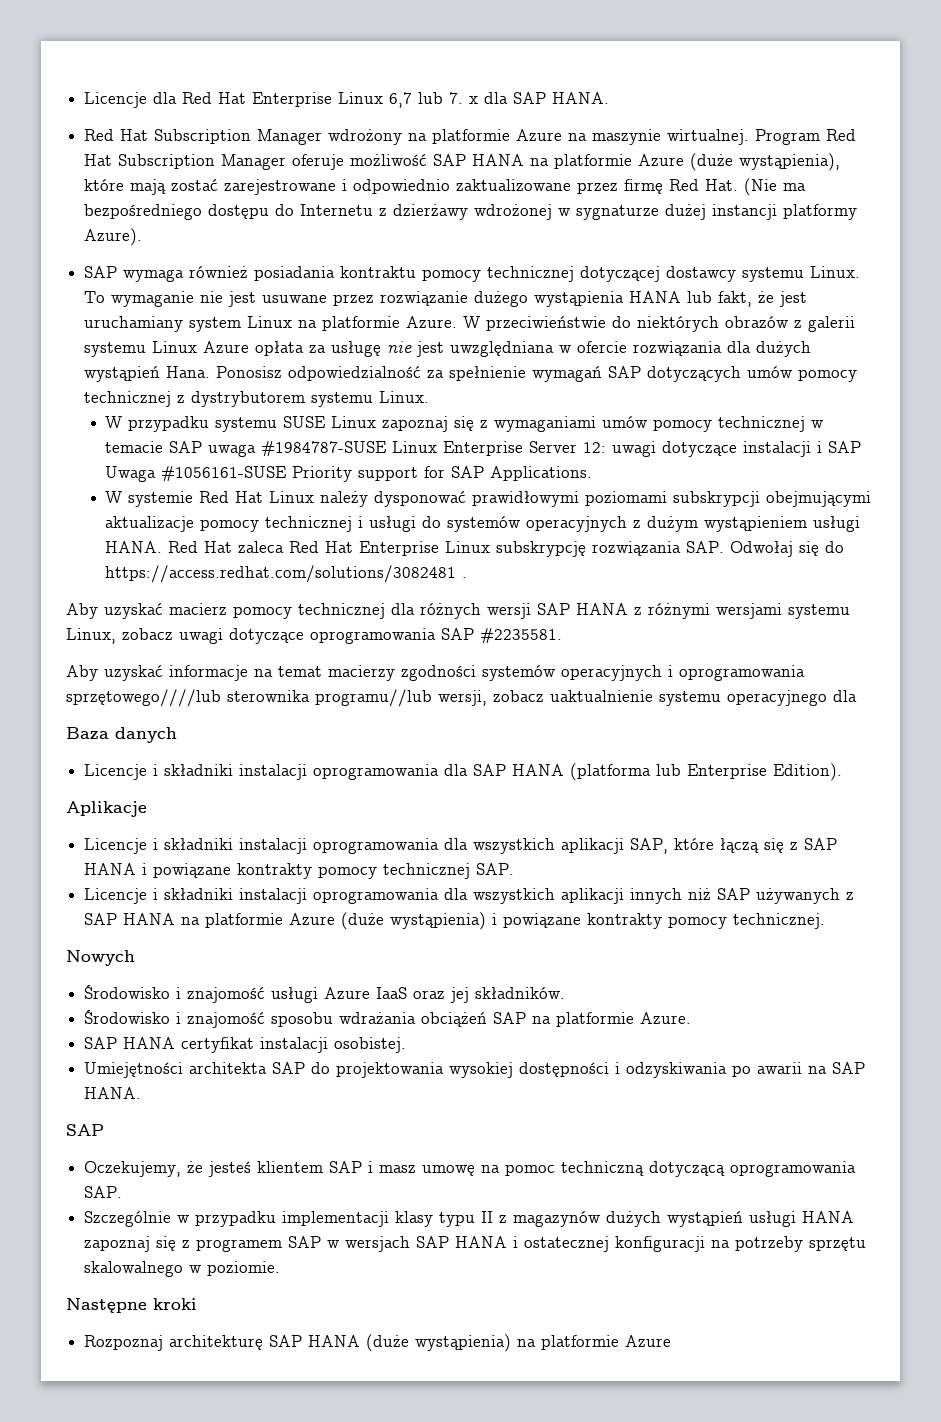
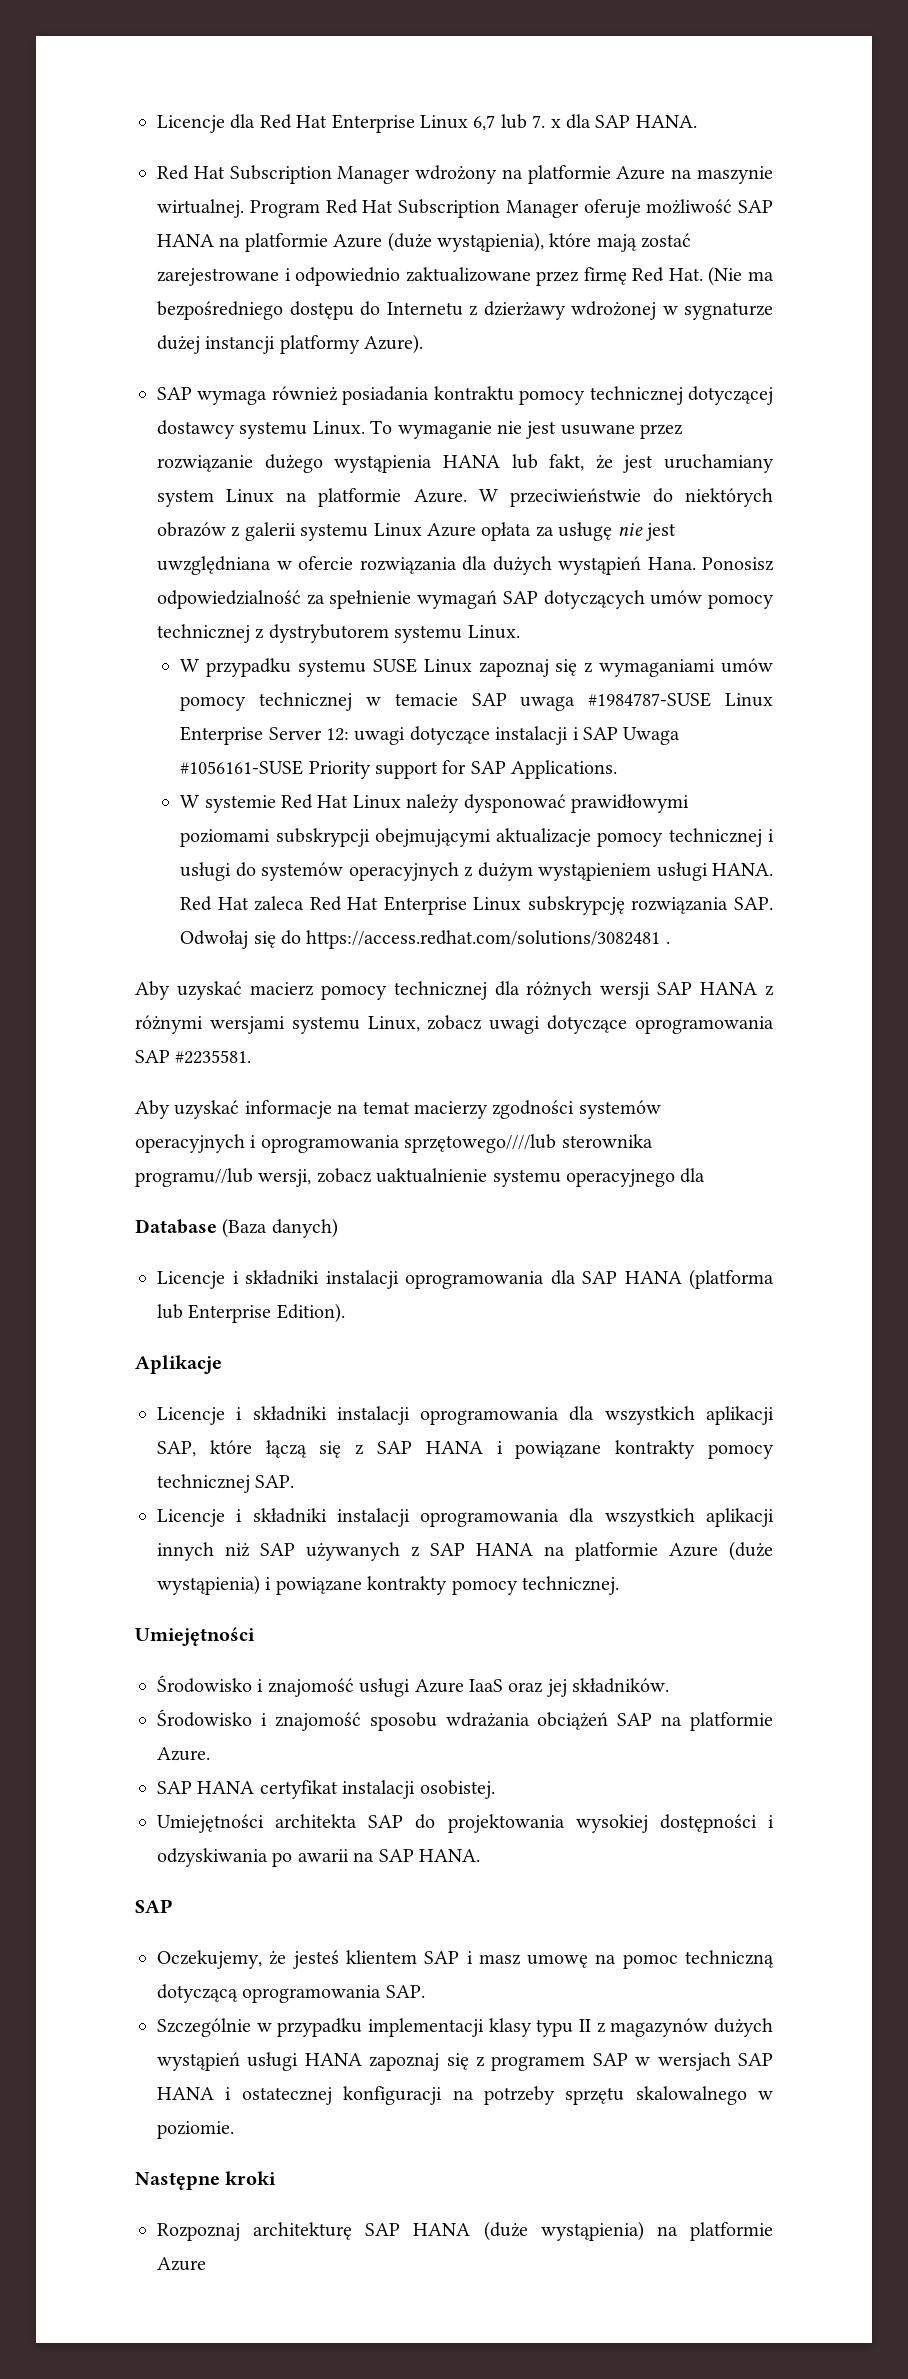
- Baza danych
+ Database (Baza danych)
  Licencje i składniki instalacji oprogramowania dla wszystkich aplikacji innych niż SAP używanych z SAP HANA na platformie Azure (duże wystąpienia) i powiązane kontrakty pomocy technicznej.
- Nowych
+ Umiejętności

